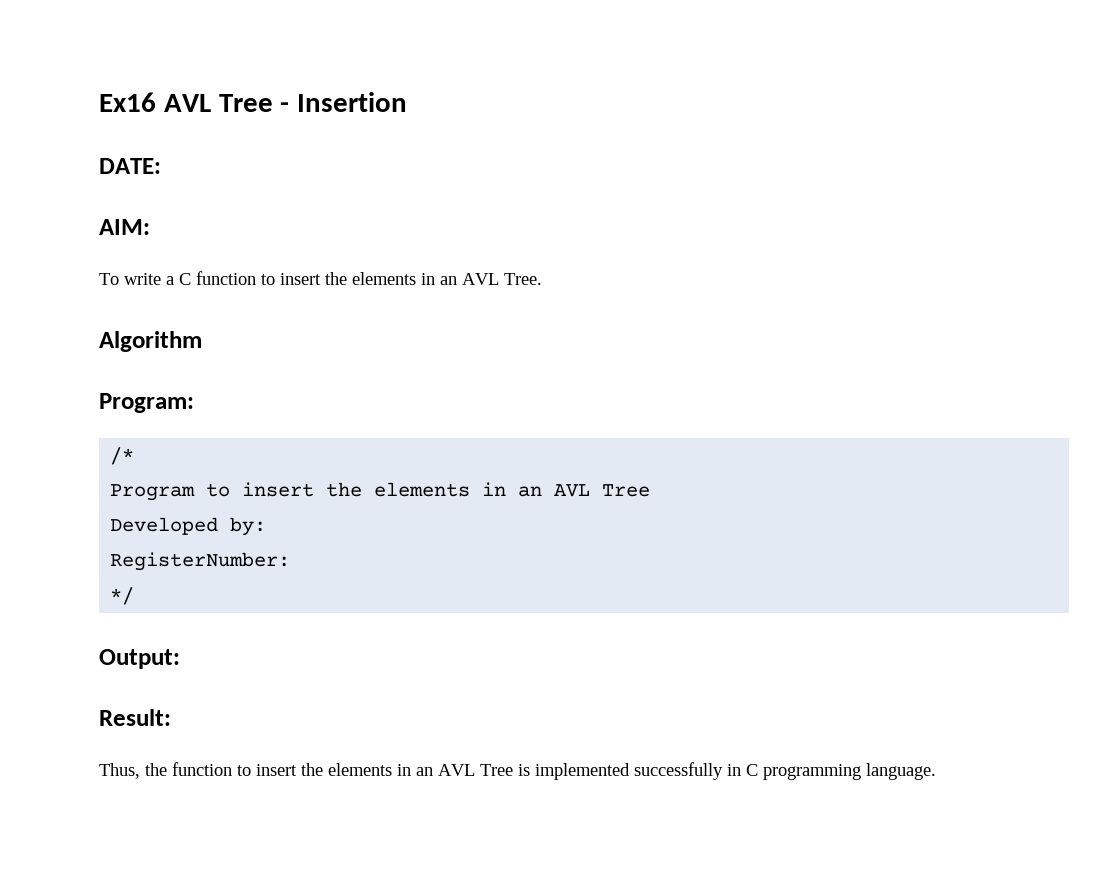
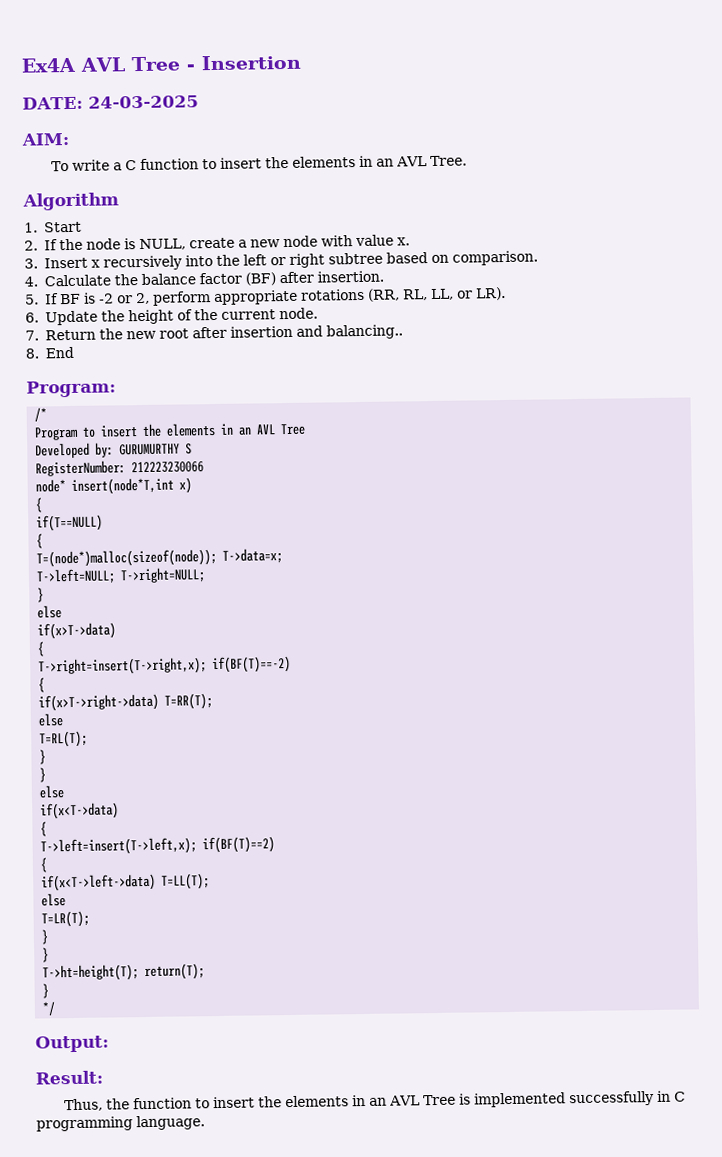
- Ex16 AVL Tree - Insertion
+ Ex4A AVL Tree - Insertion
- DATE:
+ DATE: 24-03-2025
+ 1. Start
+ 2. If the node is NULL, create a new node with value x.
+ 3. Insert x recursively into the left or right subtree based on comparison.
+ 4. Calculate the balance factor (BF) after insertion.
+ 5. If BF is -2 or 2, perform appropriate rotations (RR, RL, LL, or LR).
+ 6. Update the height of the current node.
+ 7. Return the new root after insertion and balancing..
+ 8. End
- Developed by:
+ Developed by: GURUMURTHY S
- RegisterNumber:
+ RegisterNumber: 212223230066
+ node* insert(node*T,int x)
+ {
+ if(T==NULL)
+ {
+ T=(node*)malloc(sizeof(node)); T->data=x;
+ T->left=NULL; T->right=NULL;
+ }
+ else
+ if(x>T->data)
+ {
+ T->right=insert(T->right,x); if(BF(T)==-2)
+ {
+ if(x>T->right->data) T=RR(T);
+ else
+ T=RL(T);
+ }
+ }
+ else
+ if(x<T->data)
+ {
+ T->left=insert(T->left,x); if(BF(T)==2)
+ {
+ if(x<T->left->data) T=LL(T);
+ else
+ T=LR(T);
+ }
+ }
+ T->ht=height(T); return(T);
+ }

